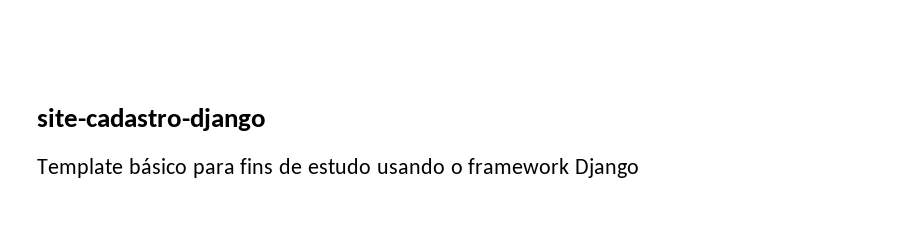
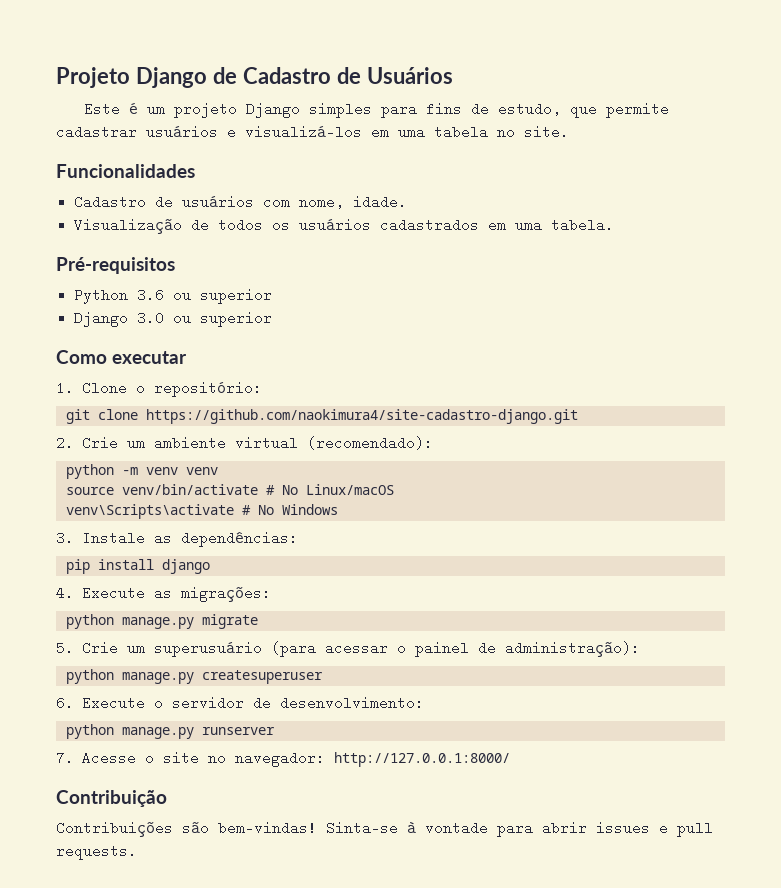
- site-cadastro-django
- Template básico para fins de estudo usando o framework Django
+ Projeto Django de Cadastro de Usuários
+ Este é um projeto Django simples para fins de estudo, que permite cadastrar usuários e visualizá-los em uma tabela no site.
+ Funcionalidades
+ Cadastro de usuários com nome, idade.
+ Visualização de todos os usuários cadastrados em uma tabela.
+ Pré-requisitos
+ Python 3.6 ou superior
+ Django 3.0 ou superior
+ Como executar
+ 1. Clone o repositório:
+ git clone https://github.com/naokimura4/site-cadastro-django.git
+ 2. Crie um ambiente virtual (recomendado):
+ python -m venv venv
+ source venv/bin/activate # No Linux/macOS
+ venv\Scripts\activate # No Windows
+ 3. Instale as dependências:
+ pip install django
+ 4. Execute as migrações:
+ python manage.py migrate
+ 5. Crie um superusuário (para acessar o painel de administração):
+ python manage.py createsuperuser
+ 6. Execute o servidor de desenvolvimento:
+ python manage.py runserver
+ 7. Acesse o site no navegador: http://127.0.0.1:8000/
+ Contribuição
+ Contribuições são bem-vindas! Sinta-se à vontade para abrir issues e pull requests.

